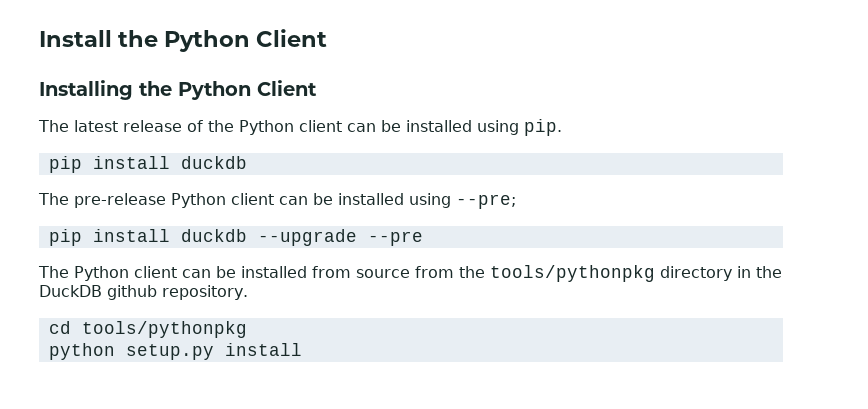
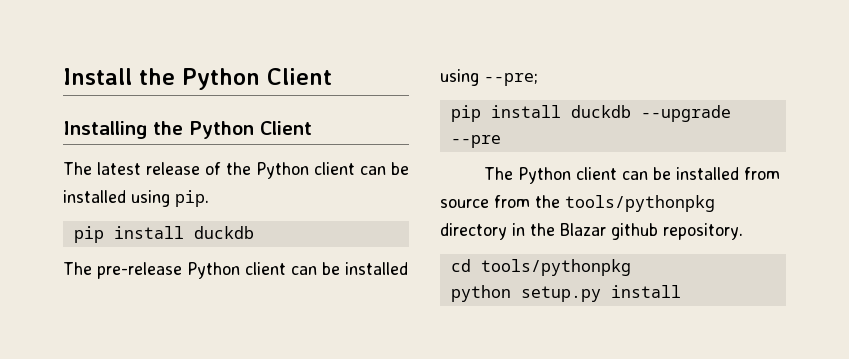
- The Python client can be installed from source from the tools/pythonpkg directory in the DuckDB github repository.
+ The Python client can be installed from source from the tools/pythonpkg directory in the Blazar github repository.

